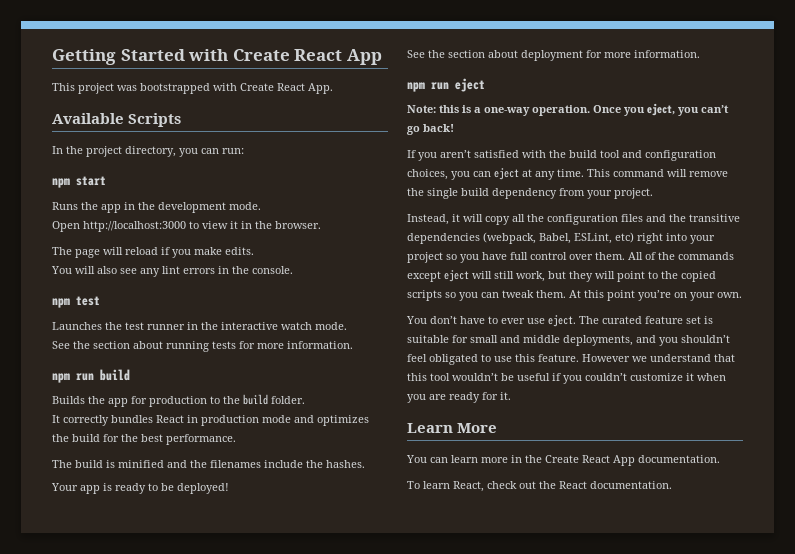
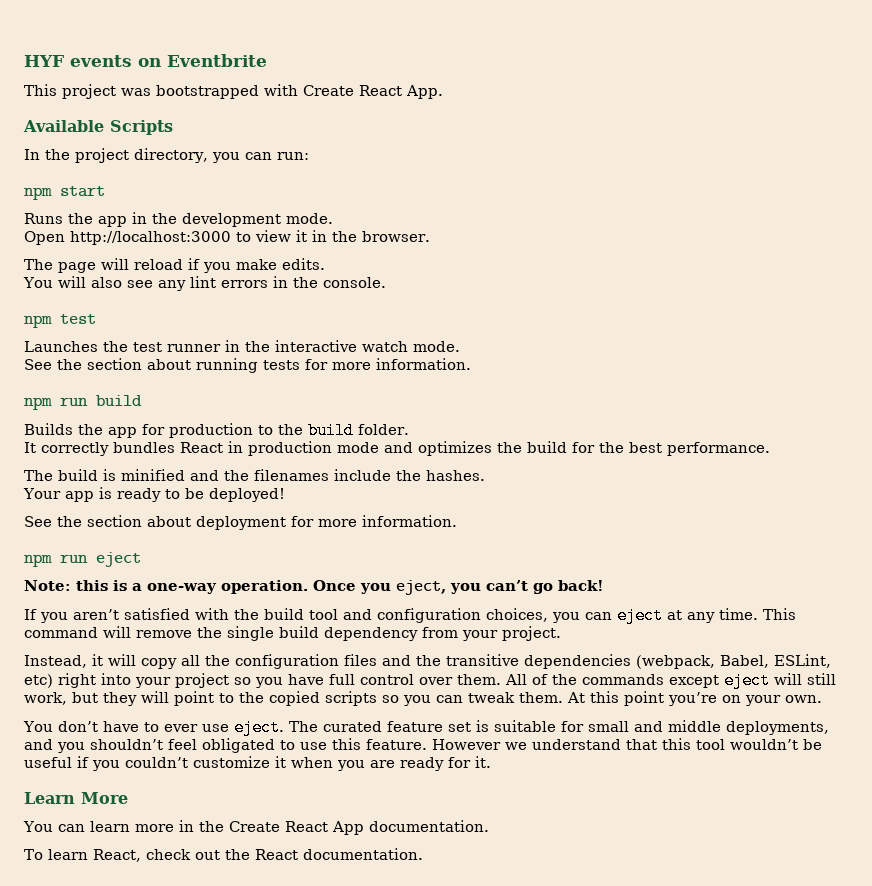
- Getting Started with Create React App
+ HYF events on Eventbrite

